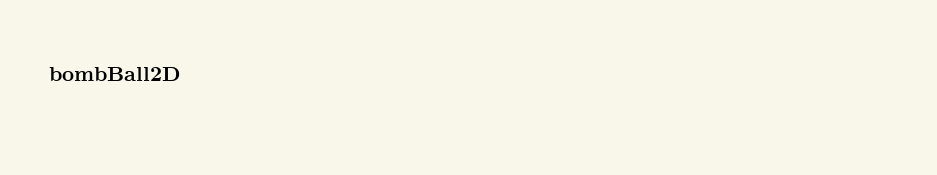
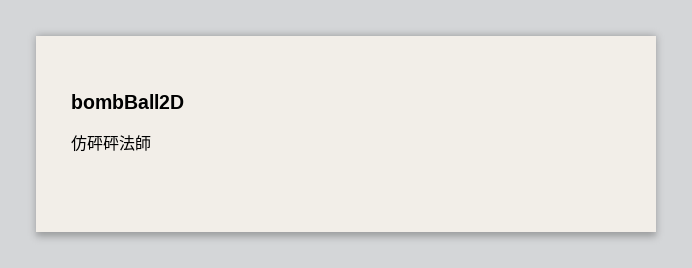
+ 仿砰砰法師

